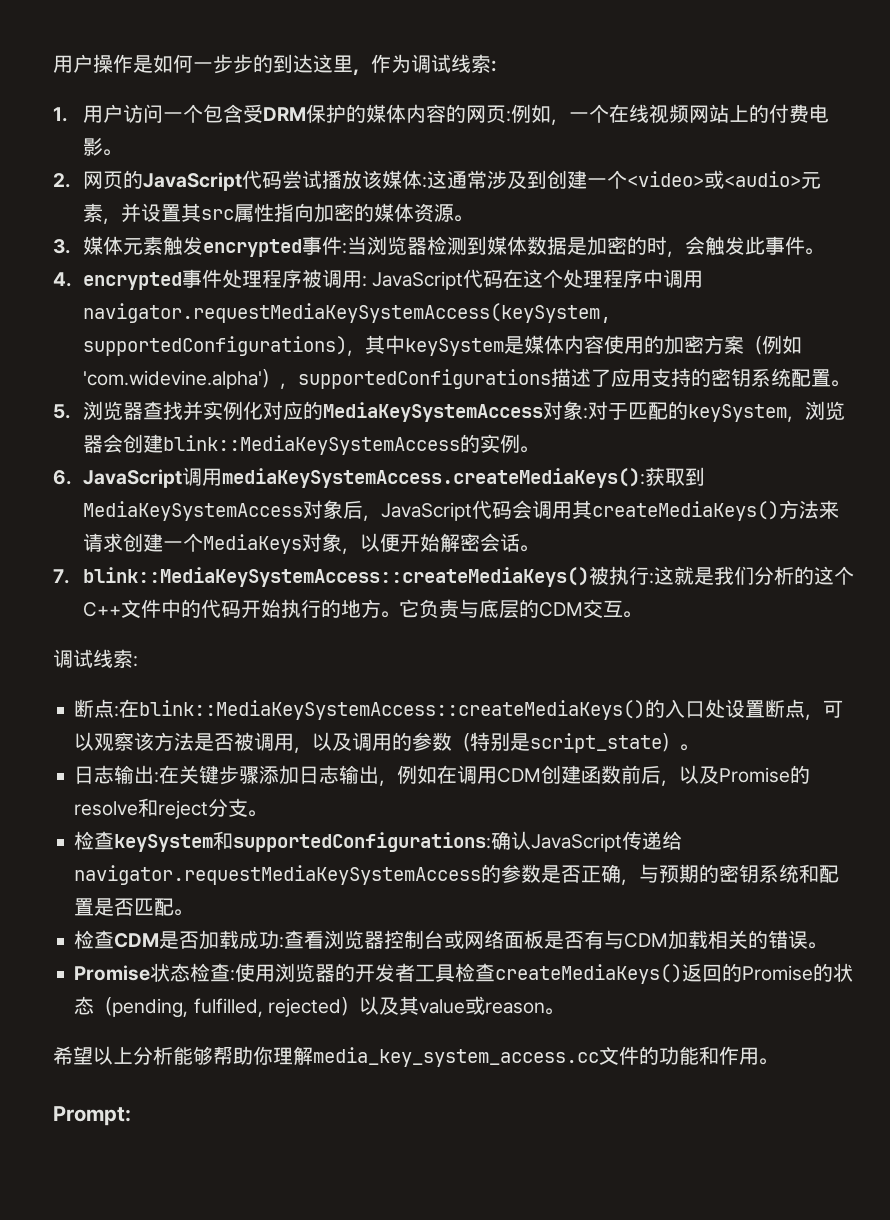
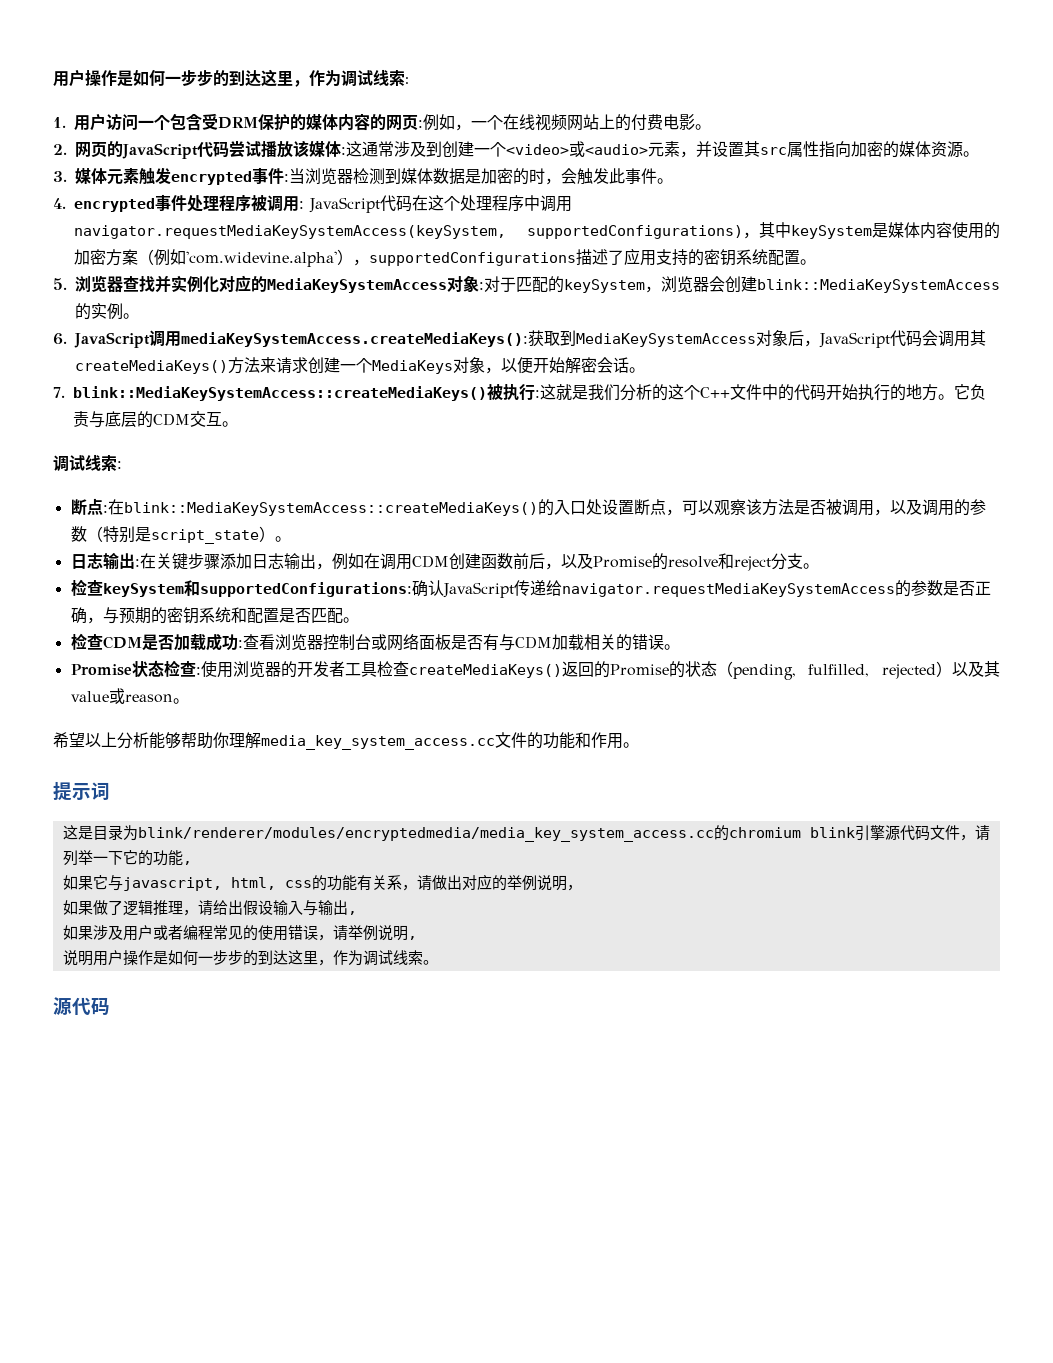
- Prompt:
+ 提示词
+ 这是目录为blink/renderer/modules/encryptedmedia/media_key_system_access.cc的chromium blink引擎源代码文件，请列举一下它的功能,
+ 如果它与javascript, html, css的功能有关系，请做出对应的举例说明，
+ 如果做了逻辑推理，请给出假设输入与输出,
+ 如果涉及用户或者编程常见的使用错误，请举例说明,
+ 说明用户操作是如何一步步的到达这里，作为调试线索。
+ 源代码

